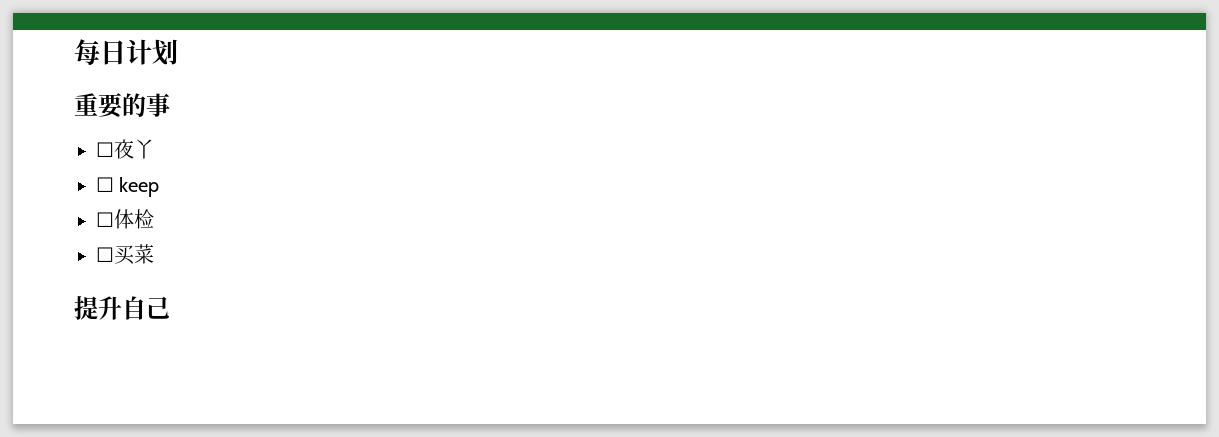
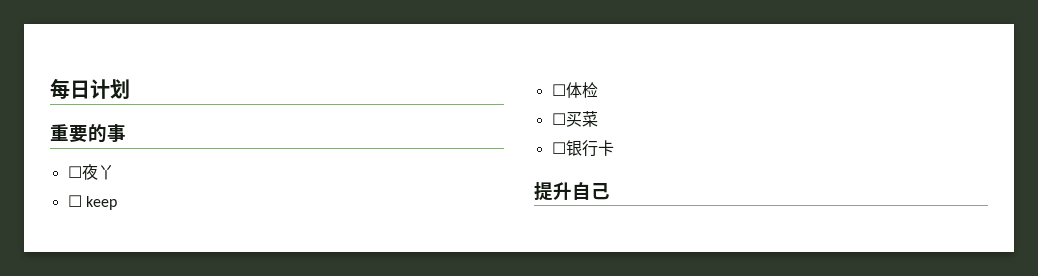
+ ☐银行卡

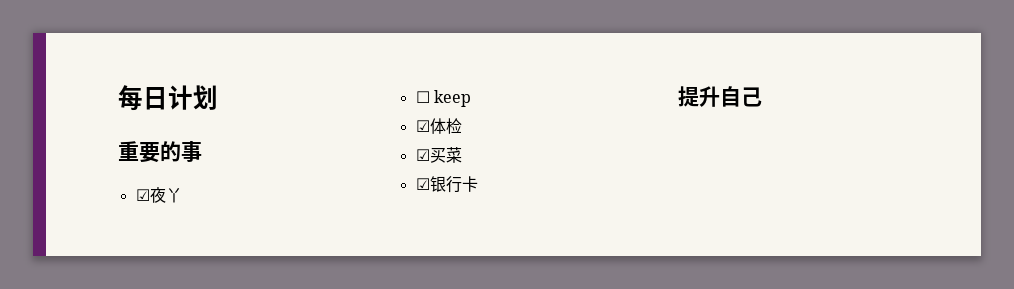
- ☐夜丫
+ ☑夜丫
- ☐体检
+ ☑体检
- ☐买菜
+ ☑买菜
- ☐银行卡
+ ☑银行卡

